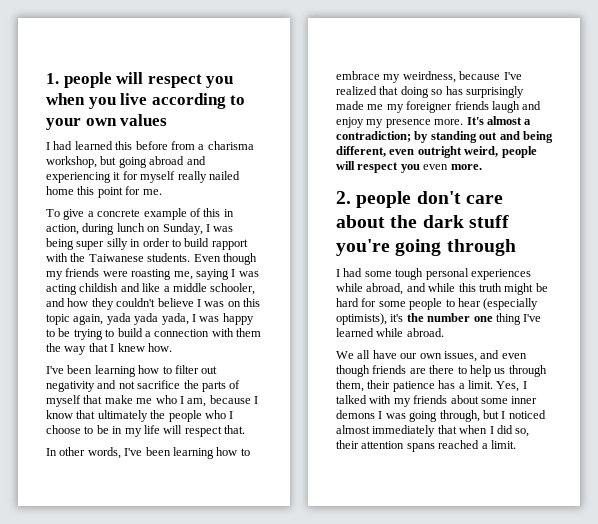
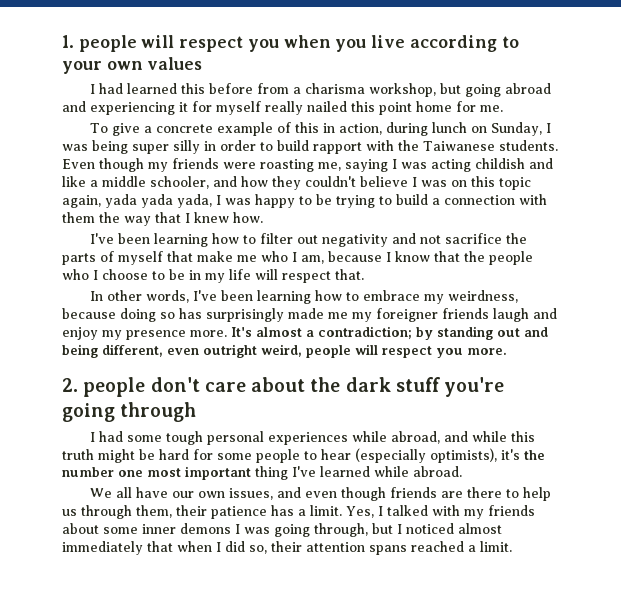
- I had learned this before from a charisma workshop, but going abroad and experiencing it for myself really nailed home this point for me.
+ I had learned this before from a charisma workshop, but going abroad and experiencing it for myself really nailed this point home for me.
- I've been learning how to filter out negativity and not sacrifice the parts of myself that make me who I am, because I know that ultimately the people who I choose to be in my life will respect that.
+ I've been learning how to filter out negativity and not sacrifice the parts of myself that make me who I am, because I know that the people who I choose to be in my life will respect that.
- In other words, I've been learning how to embrace my weirdness, because I've realized that doing so has surprisingly made me my foreigner friends laugh and enjoy my presence more.
+ In other words, I've been learning how to embrace my weirdness, because doing so has surprisingly made me my foreigner friends laugh and enjoy my presence more.
- It's almost a contradiction; by standing out and being different, even outright weird, people will respect you even more.
+ It's almost a contradiction; by standing out and being different, even outright weird, people will respect you more.
- I had some tough personal experiences while abroad, and while this truth might be hard for some people to hear (especially optimists), it's the number one thing I've learned while abroad.
+ I had some tough personal experiences while abroad, and while this truth might be hard for some people to hear (especially optimists), it's the number one most important thing I've learned while abroad.

